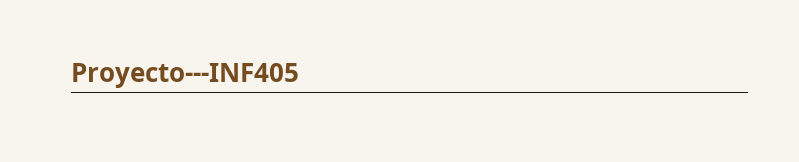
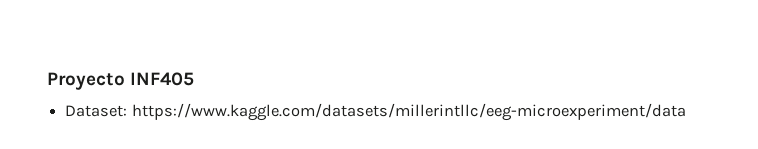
- Proyecto---INF405
+ Proyecto INF405
+ Dataset: https://www.kaggle.com/datasets/millerintllc/eeg-microexperiment/data

